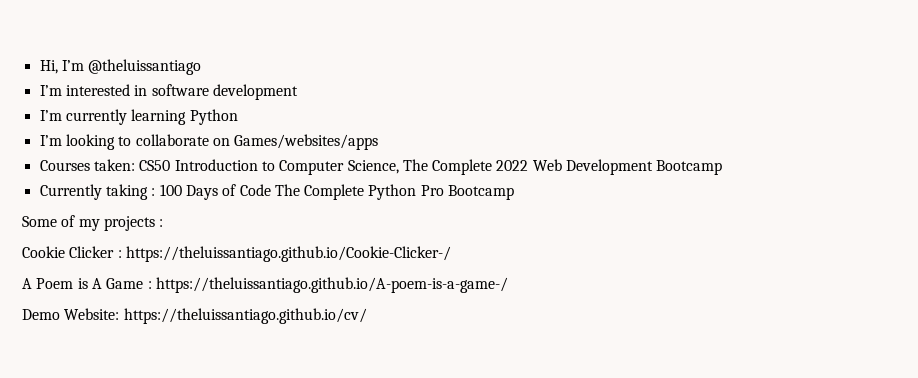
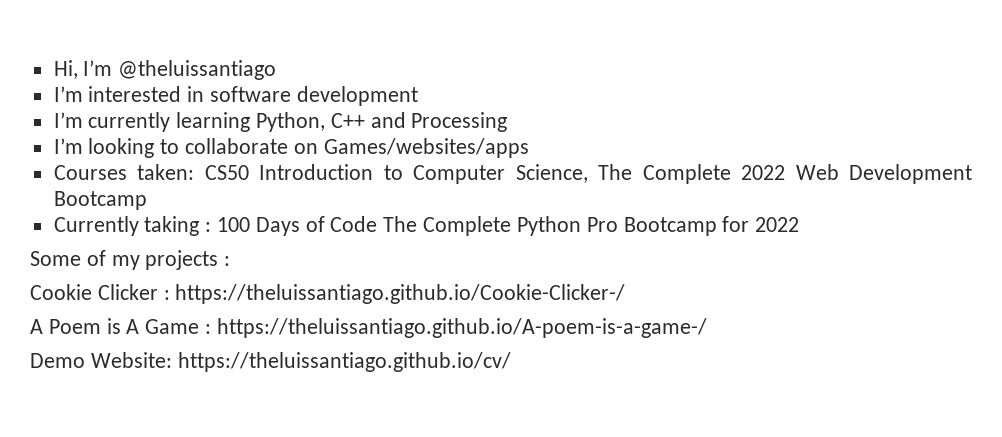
- I’m currently learning Python
+ I’m currently learning Python, C++ and Processing
- Currently taking : 100 Days of Code The Complete Python Pro Bootcamp
+ Currently taking : 100 Days of Code The Complete Python Pro Bootcamp for 2022

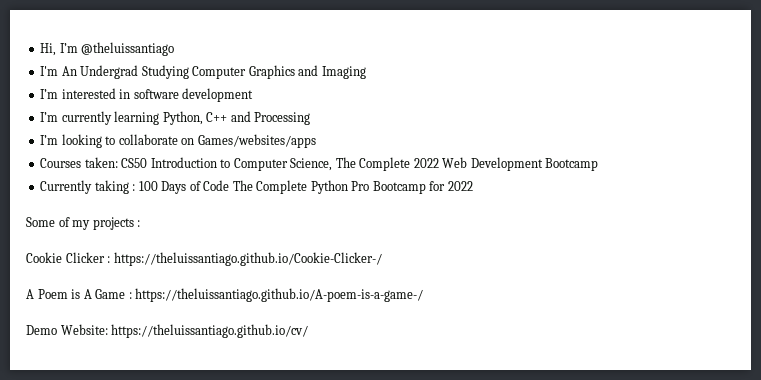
+ I'm An Undergrad Studying Computer Graphics and Imaging

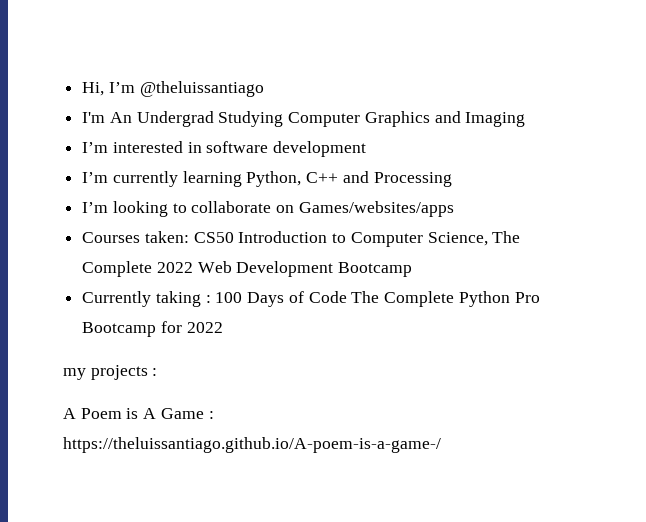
- Some of my projects :
+ my projects :
- Cookie Clicker : https://theluissantiago.github.io/Cookie-Clicker-/
- Demo Website: https://theluissantiago.github.io/cv/

